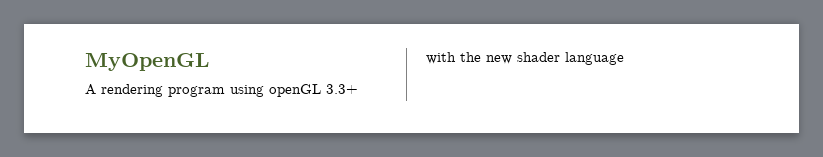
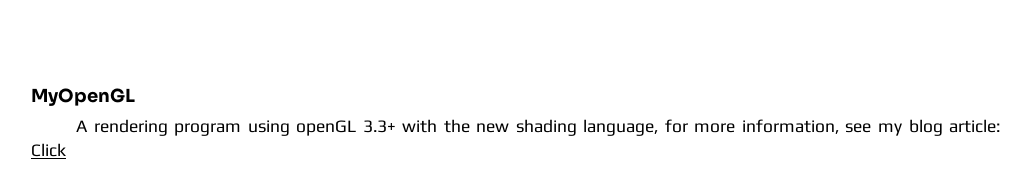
- A rendering program using openGL 3.3+ with the new shader language
+ A rendering program using openGL 3.3+ with the new shading language, for more information, see my blog article: Click

